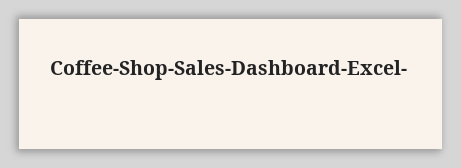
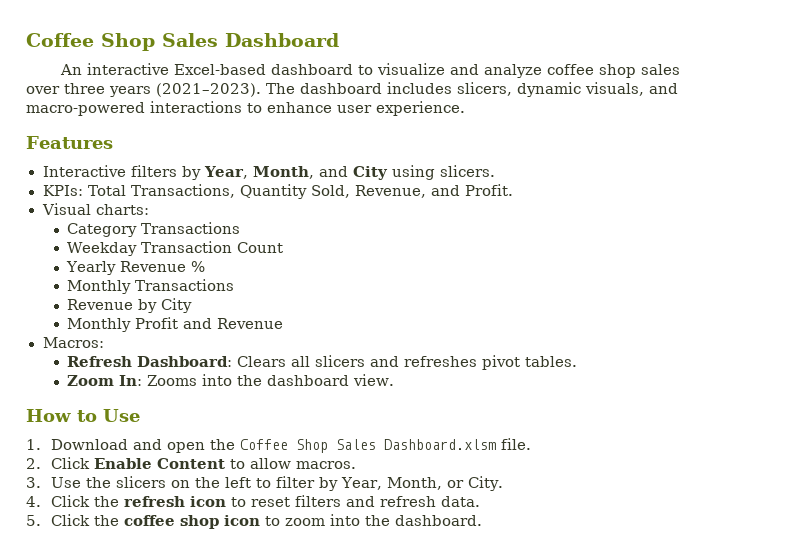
- Coffee-Shop-Sales-Dashboard-Excel-
+ Coffee Shop Sales Dashboard
+ An interactive Excel-based dashboard to visualize and analyze coffee shop sales over three years (2021–2023). The dashboard includes slicers, dynamic visuals, and macro-powered interactions to enhance user experience.
+ Features
+ Interactive filters by Year, Month, and City using slicers.
+ KPIs: Total Transactions, Quantity Sold, Revenue, and Profit.
+ Visual charts:
+ Category Transactions
+ Weekday Transaction Count
+ Yearly Revenue %
+ Monthly Transactions
+ Revenue by City
+ Monthly Profit and Revenue
+ Macros:
+ Refresh Dashboard: Clears all slicers and refreshes pivot tables.
+ Zoom In: Zooms into the dashboard view.
+ How to Use
+ 1. Download and open the Coffee Shop Sales Dashboard.xlsm file.
+ 2. Click Enable Content to allow macros.
+ 3. Use the slicers on the left to filter by Year, Month, or City.
+ 4. Click the refresh icon to reset filters and refresh data.
+ 5. Click the coffee shop icon to zoom into the dashboard.

